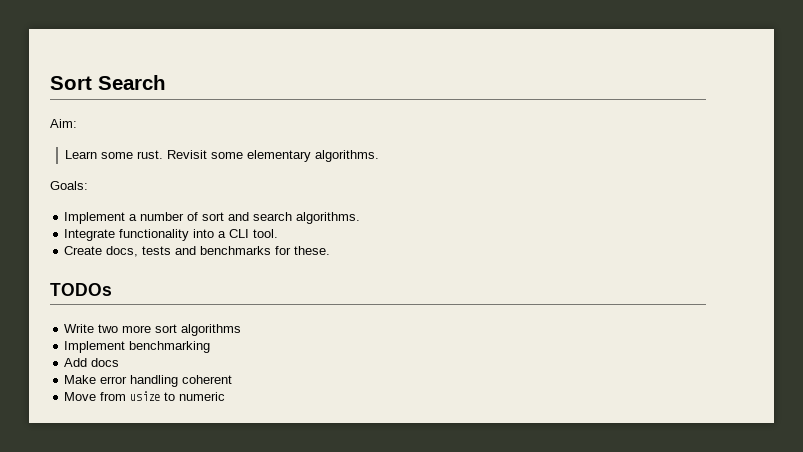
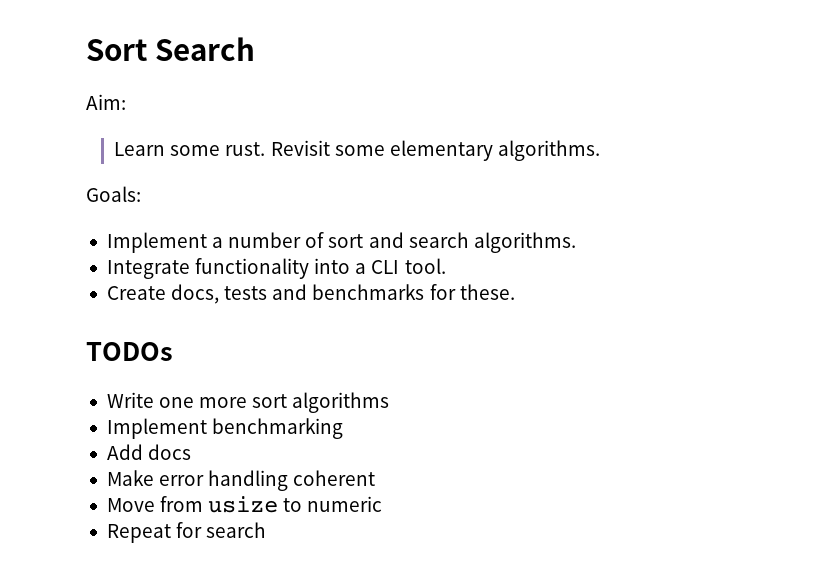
- Write two more sort algorithms
+ Write one more sort algorithms
+ Repeat for search

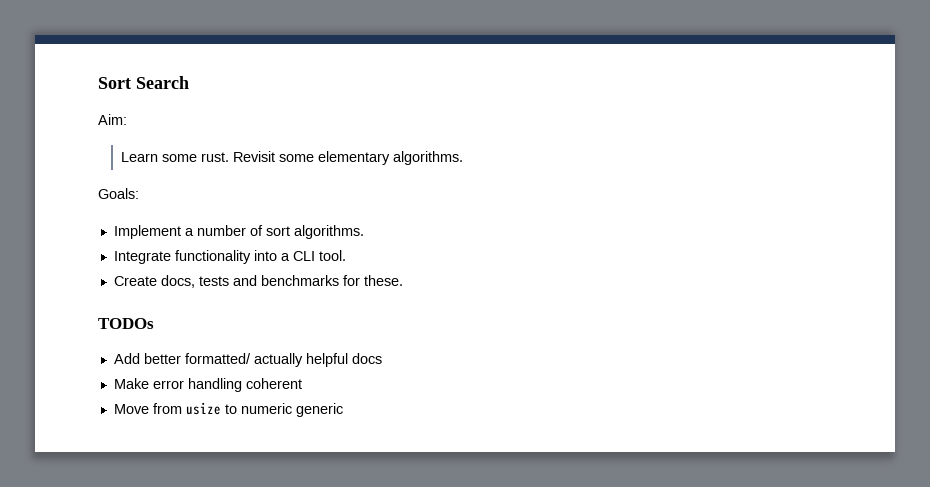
- Implement a number of sort and search algorithms.
+ Implement a number of sort algorithms.
- Write one more sort algorithms
- Implement benchmarking
- Add docs
+ Add better formatted/ actually helpful docs
- Move from usize to numeric
- Repeat for search
+ Move from usize to numeric generic

